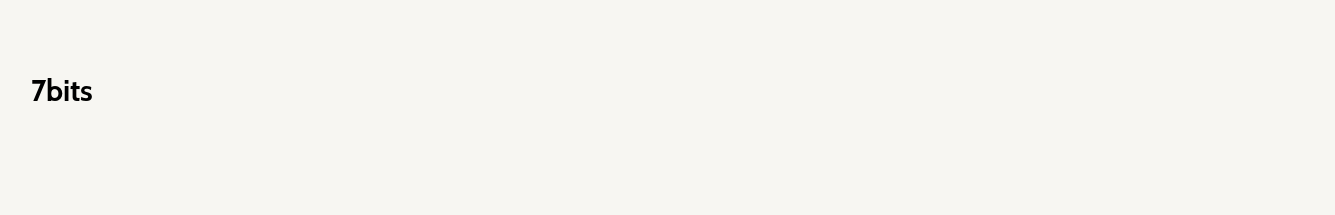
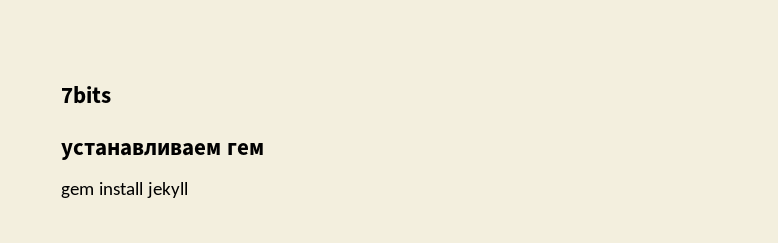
+ устанавливаем гем
+ gem install jekyll

